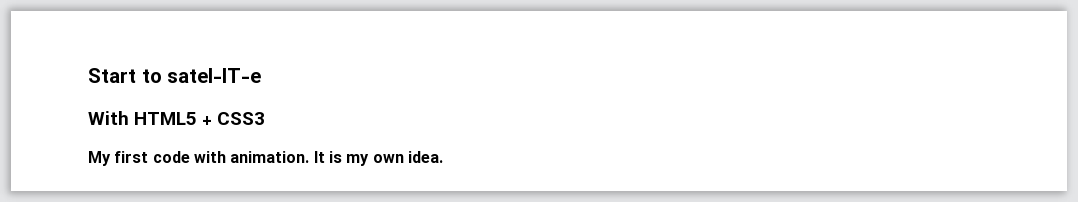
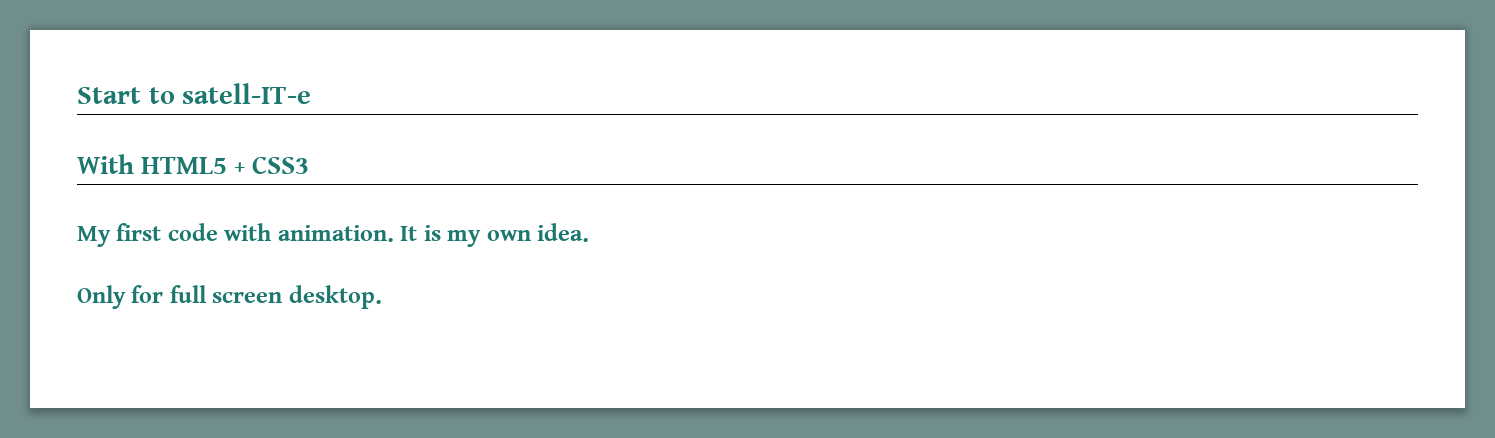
- Start to satel-IT-e
+ Start to satell-IT-e
+ Only for full screen desktop.

